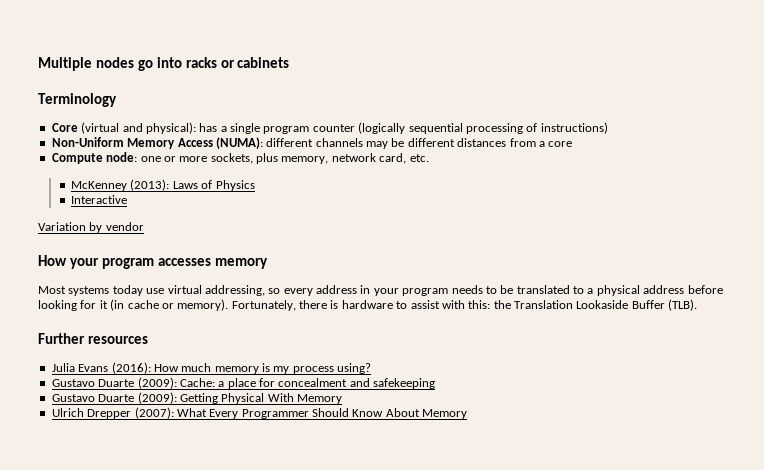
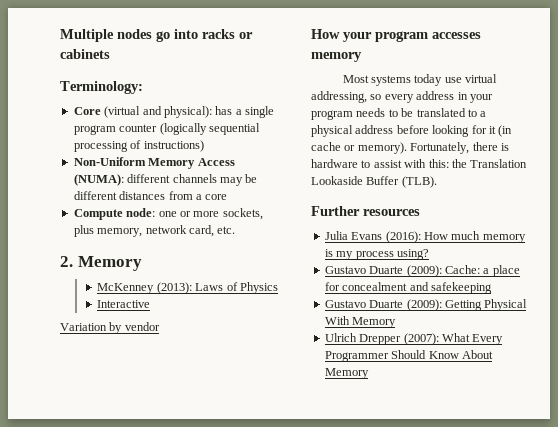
- Terminology
+ Terminology:
+ 2. Memory

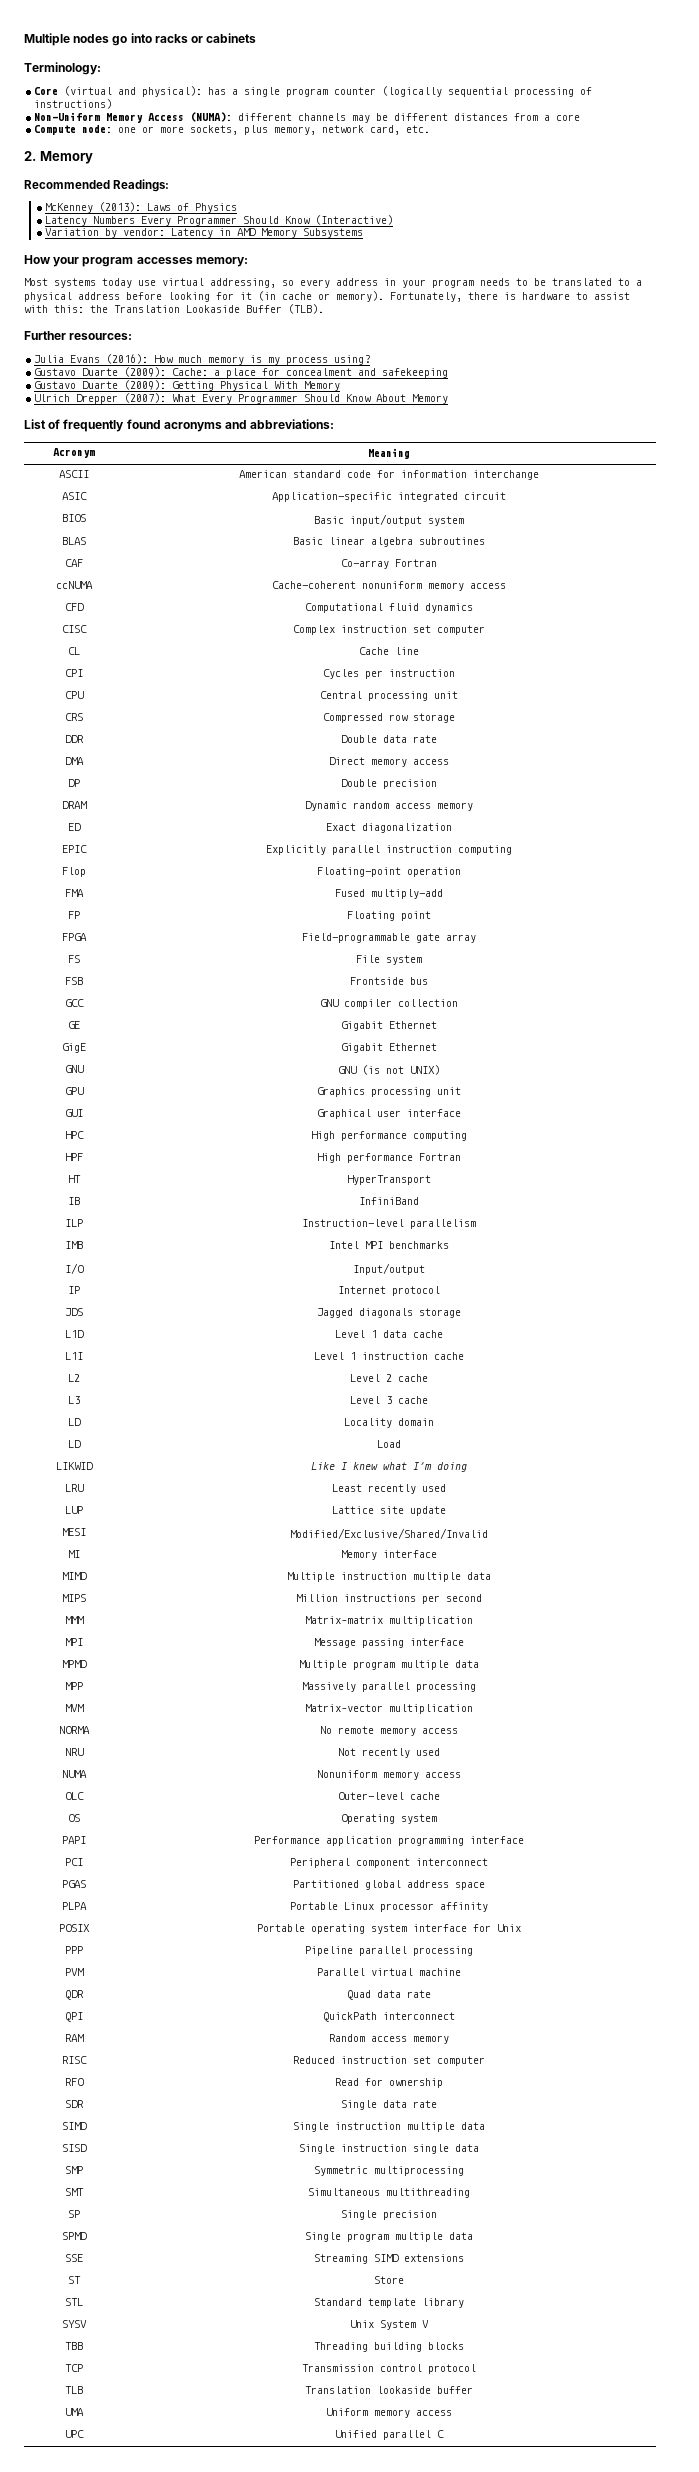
+ Recommended Readings:
- Interactive
- Variation by vendor
+ Latency Numbers Every Programmer Should Know (Interactive)
+ Variation by vendor: Latency in AMD Memory Subsystems
- How your program accesses memory
+ How your program accesses memory:
- Further resources
+ Further resources:
+ List of frequently found acronyms and abbreviations:
+ Acronym | Meaning
+ ASCII | American standard code for information interchange
+ ASIC | Application-specific integrated circuit
+ BIOS | Basic input/output system
+ BLAS | Basic linear algebra subroutines
+ CAF | Co-array Fortran
+ ccNUMA | Cache-coherent nonuniform memory access
+ CFD | Computational fluid dynamics
+ CISC | Complex instruction set computer
+ CL | Cache line
+ CPI | Cycles per instruction
+ CPU | Central processing unit
+ CRS | Compressed row storage
+ DDR | Double data rate
+ DMA | Direct memory access
+ DP | Double precision
+ DRAM | Dynamic random access memory
+ ED | Exact diagonalization
+ EPIC | Explicitly parallel instruction computing
+ Flop | Floating-point operation
+ FMA | Fused multiply-add
+ FP | Floating point
+ FPGA | Field-programmable gate array
+ FS | File system
+ FSB | Frontside bus
+ GCC | GNU compiler collection
+ GE | Gigabit Ethernet
+ GigE | Gigabit Ethernet
+ GNU | GNU (is not UNIX)
+ GPU | Graphics processing unit
+ GUI | Graphical user interface
+ HPC | High performance computing
+ HPF | High performance Fortran
+ HT | HyperTransport
+ IB | InfiniBand
+ ILP | Instruction-level parallelism
+ IMB | Intel MPI benchmarks
+ I/O | Input/output
+ IP | Internet protocol
+ JDS | Jagged diagonals storage
+ L1D | Level 1 data cache
+ L1I | Level 1 instruction cache
+ L2 | Level 2 cache
+ L3 | Level 3 cache
+ LD | Locality domain
+ LD | Load
+ LIKWID | Like I knew what I’m doing
+ LRU | Least recently used
+ LUP | Lattice site update
+ MESI | Modified/Exclusive/Shared/Invalid
+ MI | Memory interface
+ MIMD | Multiple instruction multiple data
+ MIPS | Million instructions per second
+ MMM | Matrix–matrix multiplication
+ MPI | Message passing interface
+ MPMD | Multiple program multiple data
+ MPP | Massively parallel processing
+ MVM | Matrix–vector multiplication
+ NORMA | No remote memory access
+ NRU | Not recently used
+ NUMA | Nonuniform memory access
+ OLC | Outer-level cache
+ OS | Operating system
+ PAPI | Performance application programming interface
+ PCI | Peripheral component interconnect
+ PGAS | Partitioned global address space
+ PLPA | Portable Linux processor affinity
+ POSIX | Portable operating system interface for Unix
+ PPP | Pipeline parallel processing
+ PVM | Parallel virtual machine
+ QDR | Quad data rate
+ QPI | QuickPath interconnect
+ RAM | Random access memory
+ RISC | Reduced instruction set computer
+ RFO | Read for ownership
+ SDR | Single data rate
+ SIMD | Single instruction multiple data
+ SISD | Single instruction single data
+ SMP | Symmetric multiprocessing
+ SMT | Simultaneous multithreading
+ SP | Single precision
+ SPMD | Single program multiple data
+ SSE | Streaming SIMD extensions
+ ST | Store
+ STL | Standard template library
+ SYSV | Unix System V
+ TBB | Threading building blocks
+ TCP | Transmission control protocol
+ TLB | Translation lookaside buffer
+ UMA | Uniform memory access
+ UPC | Unified parallel C

